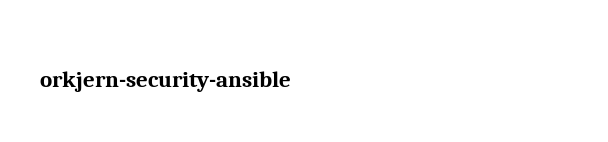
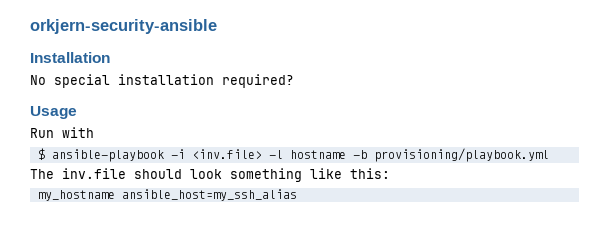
+ Installation
+ No special installation required?
+ Usage
+ Run with
+ $ ansible-playbook -i <inv.file> -l hostname -b provisioning/playbook.yml
+ The inv.file should look something like this:
+ my_hostname ansible_host=my_ssh_alias

